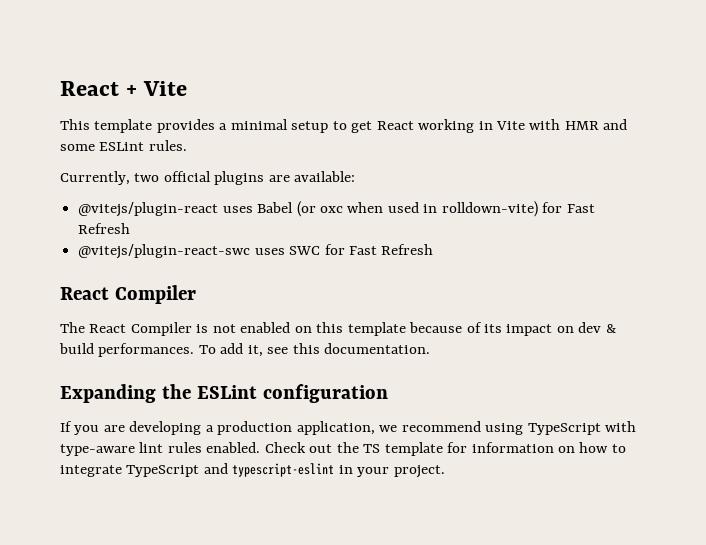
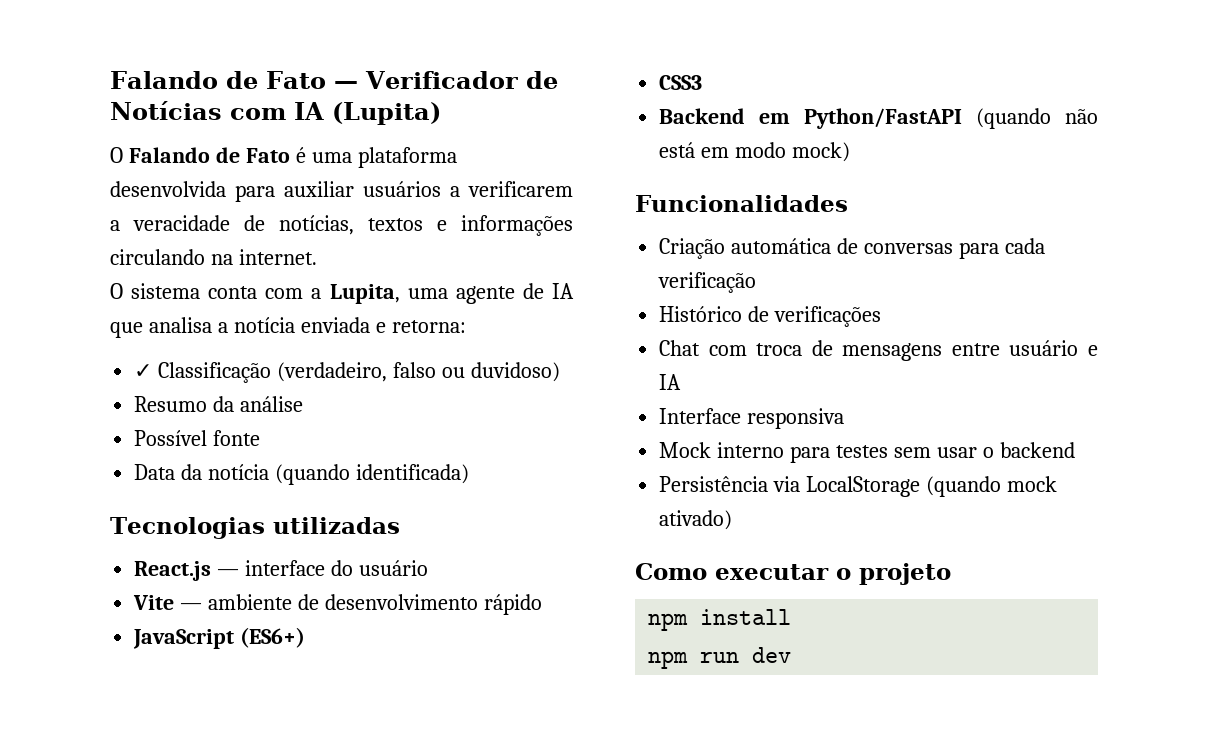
- React + Vite
- This template provides a minimal setup to get React working in Vite with HMR and some ESLint rules.
- Currently, two official plugins are available:
- @vitejs/plugin-react uses Babel (or oxc when used in rolldown-vite) for Fast Refresh
- @vitejs/plugin-react-swc uses SWC for Fast Refresh
- React Compiler
- The React Compiler is not enabled on this template because of its impact on dev & build performances. To add it, see this documentation.
- Expanding the ESLint configuration
- If you are developing a production application, we recommend using TypeScript with type-aware lint rules enabled. Check out the TS template for information on how to integrate TypeScript and typescript-eslint in your project.
+ Falando de Fato — Verificador de Notícias com IA (Lupita)
+ O Falando de Fato é uma plataforma desenvolvida para auxiliar usuários a verificarem a veracidade de notícias, textos e informações circulando na internet.
+ O sistema conta com a Lupita, uma agente de IA que analisa a notícia enviada e retorna:
+ ✓ Classificação (verdadeiro, falso ou duvidoso)
+ Resumo da análise
+ Possível fonte
+ Data da notícia (quando identificada)
+ Tecnologias utilizadas
+ React.js — interface do usuário
+ Vite — ambiente de desenvolvimento rápido
+ JavaScript (ES6+)
+ CSS3
+ Backend em Python/FastAPI (quando não está em modo mock)
+ Funcionalidades
+ Criação automática de conversas para cada verificação
+ Histórico de verificações
+ Chat com troca de mensagens entre usuário e IA
+ Interface responsiva
+ Mock interno para testes sem usar o backend
+ Persistência via LocalStorage (quando mock ativado)
+ Como executar o projeto
+ npm install
+ npm run dev

